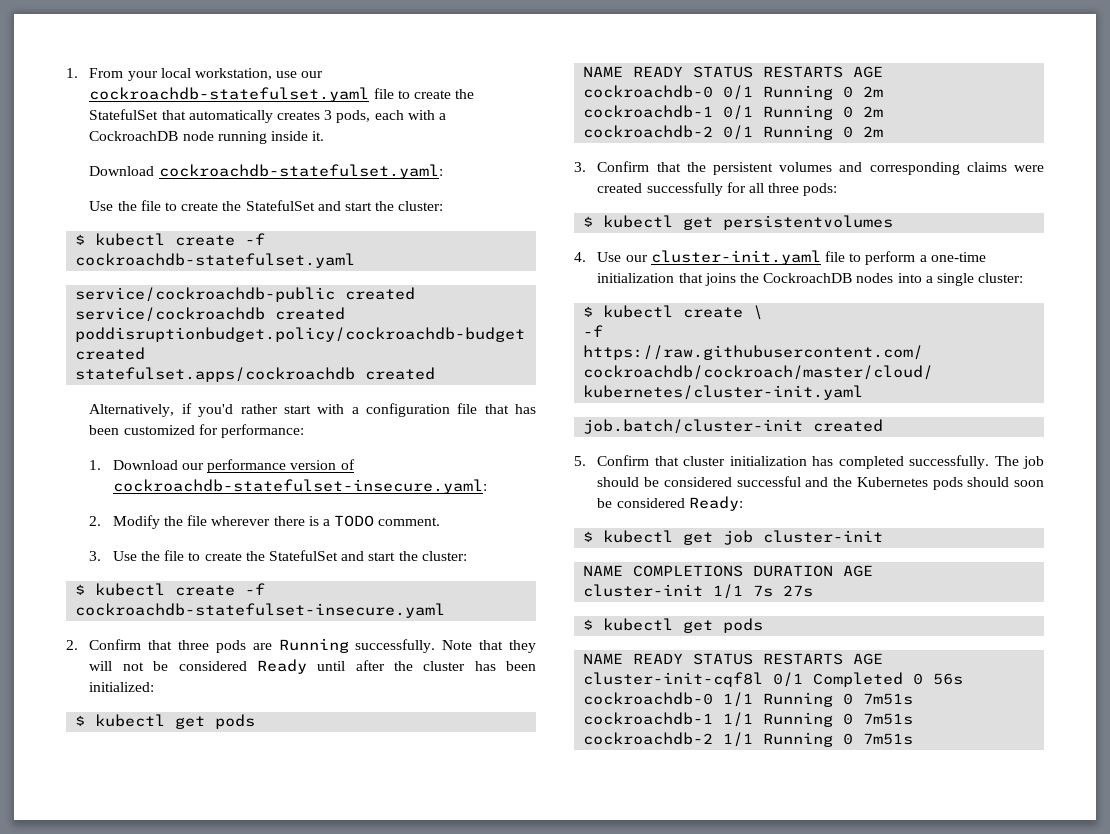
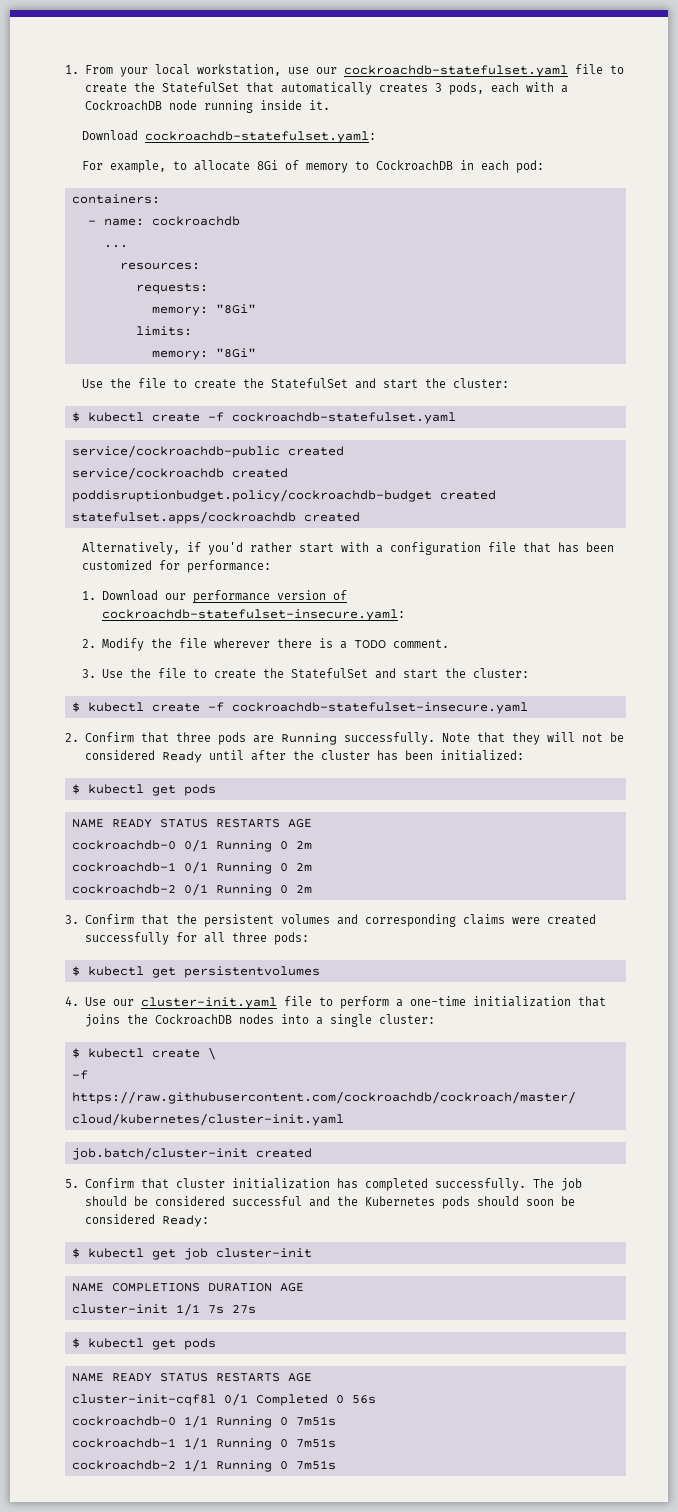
+ For example, to allocate 8Gi of memory to CockroachDB in each pod:
+ containers:
+ - name: cockroachdb
+ ...
+ resources:
+ requests:
+ memory: "8Gi"
+ limits:
+ memory: "8Gi"

